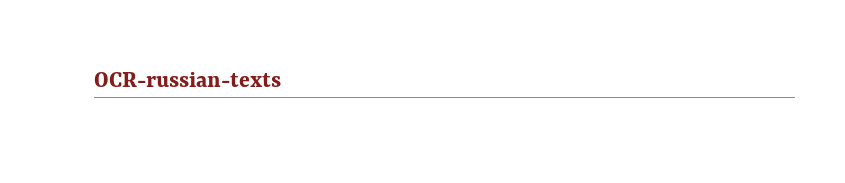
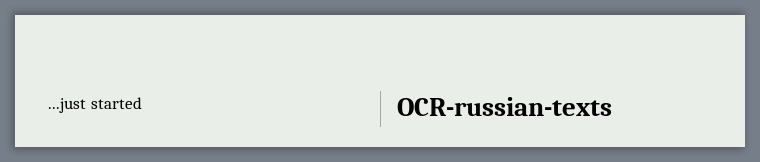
+ ...just started

